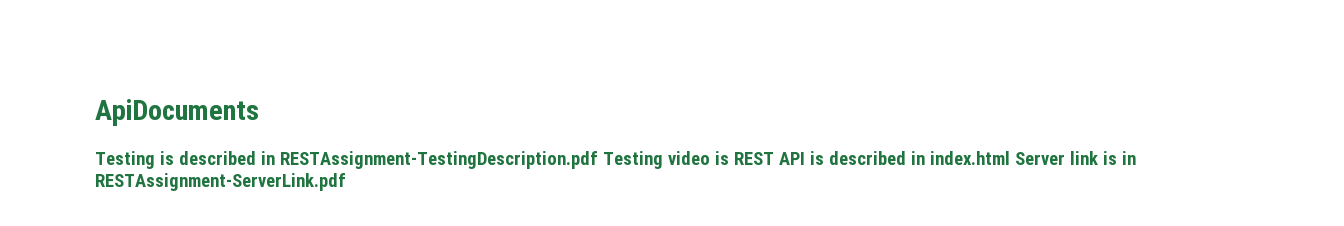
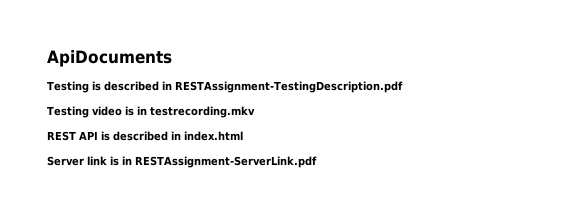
- Testing is described in RESTAssignment-TestingDescription.pdf Testing video is REST API is described in index.html Server link is in RESTAssignment-ServerLink.pdf
+ Testing is described in RESTAssignment-TestingDescription.pdf
+ Testing video is in testrecording.mkv
+ REST API is described in index.html
+ Server link is in RESTAssignment-ServerLink.pdf

